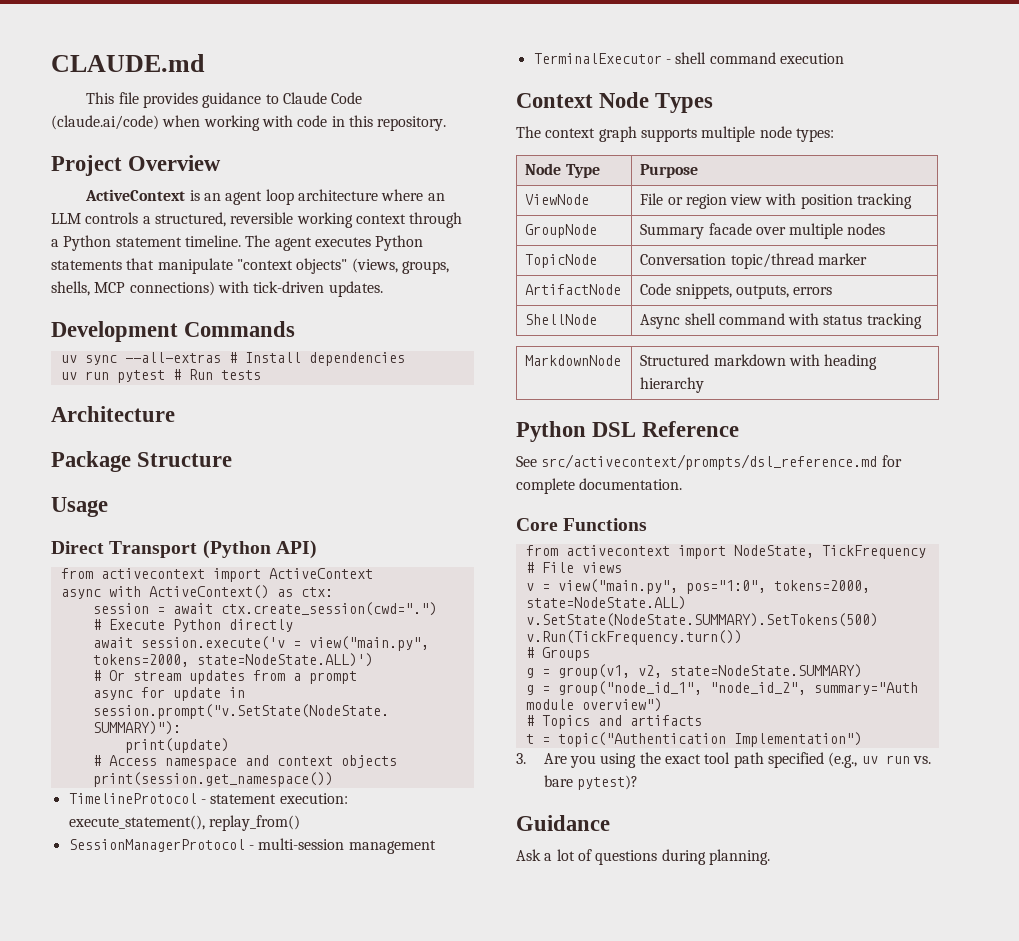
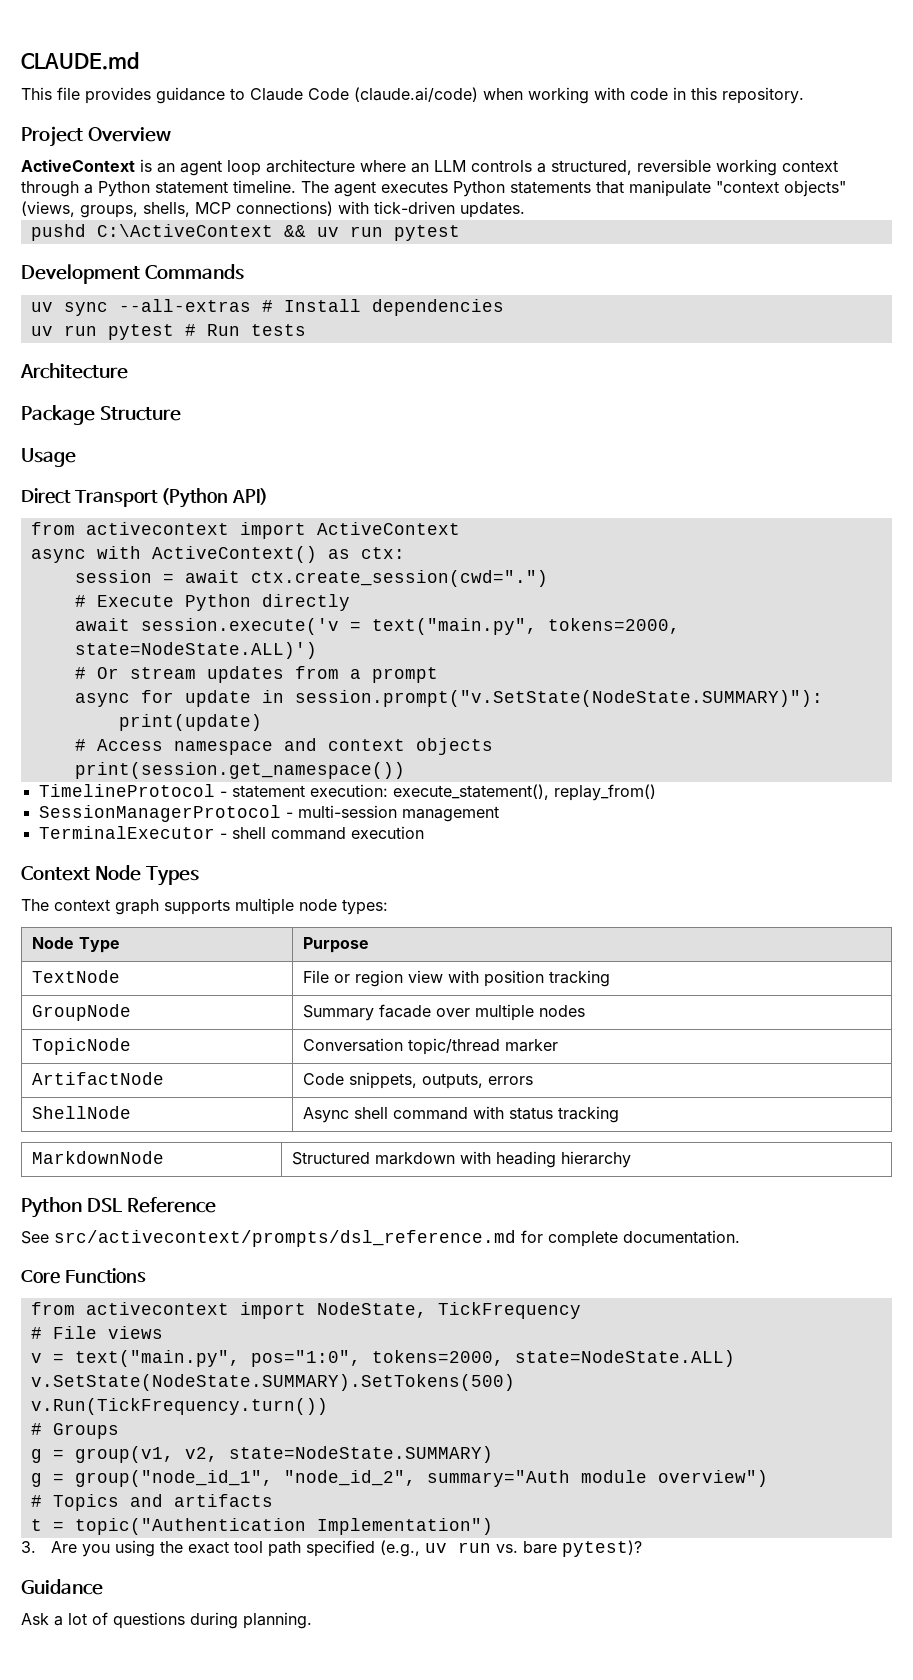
+ pushd C:\ActiveContext && uv run pytest
- await session.execute('v = view("main.py", tokens=2000, state=NodeState.ALL)')
+ await session.execute('v = text("main.py", tokens=2000, state=NodeState.ALL)')
- ViewNode | File or region view with position tracking
+ TextNode | File or region view with position tracking
- v = view("main.py", pos="1:0", tokens=2000, state=NodeState.ALL)
+ v = text("main.py", pos="1:0", tokens=2000, state=NodeState.ALL)

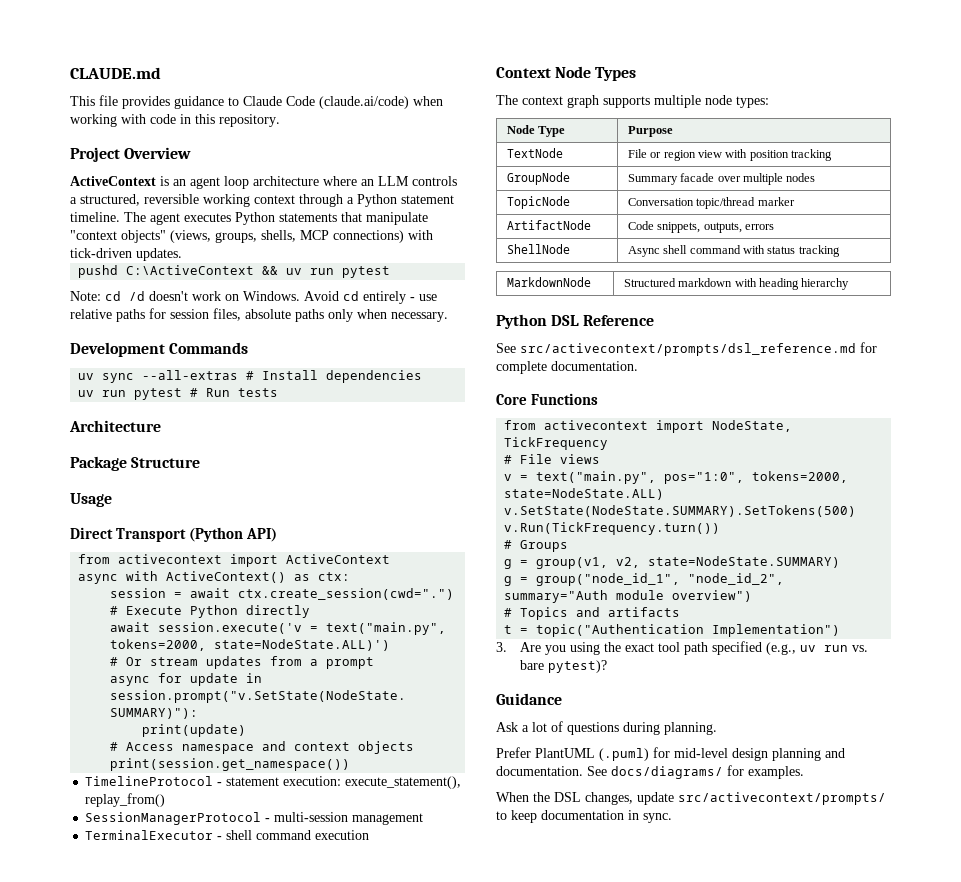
+ Note: cd /d doesn't work on Windows. Avoid cd entirely - use relative paths for session files, absolute paths only when necessary.
+ Prefer PlantUML (.puml) for mid-level design planning and documentation. See docs/diagrams/ for examples.
+ When the DSL changes, update src/activecontext/prompts/ to keep documentation in sync.

